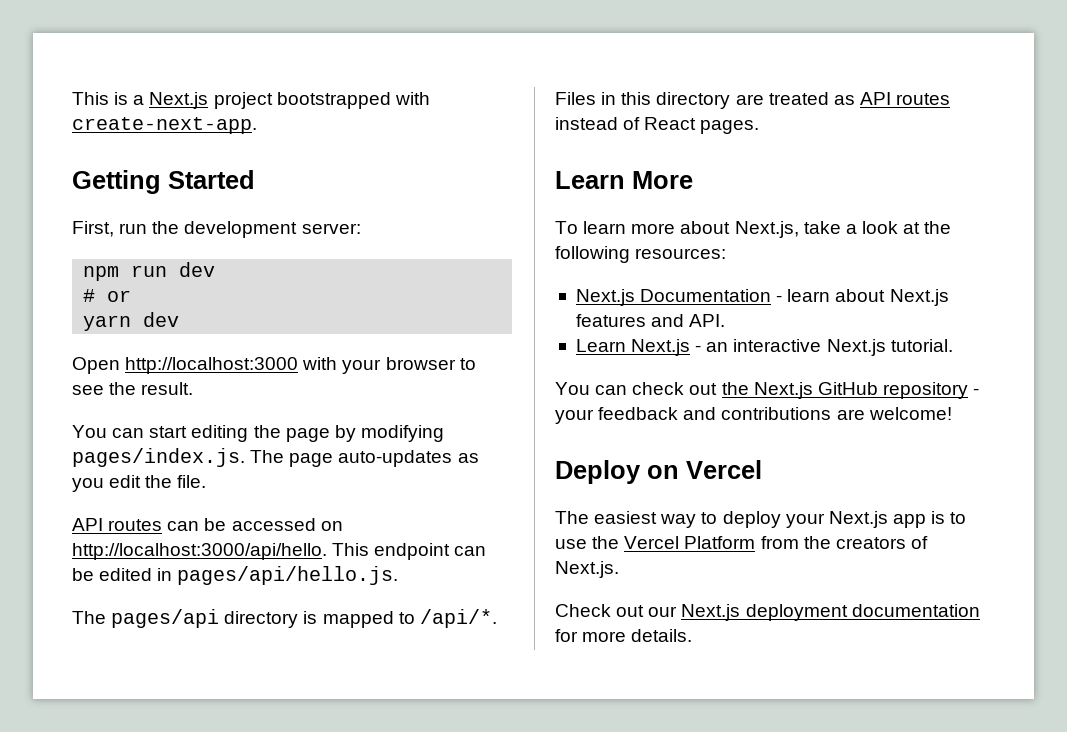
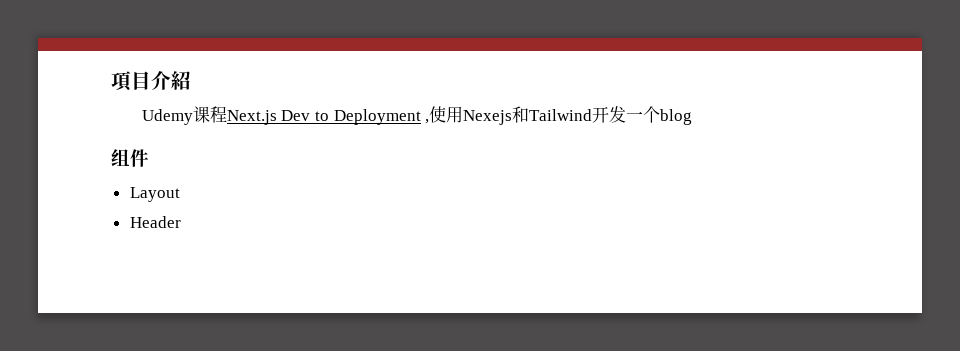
- This is a Next.js project bootstrapped with create-next-app.
- Getting Started
- First, run the development server:
- npm run dev
- # or
- yarn dev
- Open http://localhost:3000 with your browser to see the result.
- You can start editing the page by modifying pages/index.js. The page auto-updates as you edit the file.
- API routes can be accessed on http://localhost:3000/api/hello. This endpoint can be edited in pages/api/hello.js.
- The pages/api directory is mapped to /api/*. Files in this directory are treated as API routes instead of React pages.
- Learn More
- To learn more about Next.js, take a look at the following resources:
- Next.js Documentation - learn about Next.js features and API.
- Learn Next.js - an interactive Next.js tutorial.
- You can check out the Next.js GitHub repository - your feedback and contributions are welcome!
- Deploy on Vercel
- The easiest way to deploy your Next.js app is to use the Vercel Platform from the creators of Next.js.
- Check out our Next.js deployment documentation for more details.
+ 項目介紹
+ Udemy课程Next.js Dev to Deployment ,使用Nexejs和Tailwind开发一个blog
+ 组件
+ Layout
+ Header

